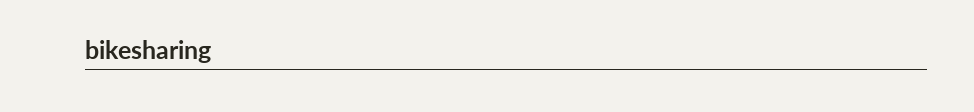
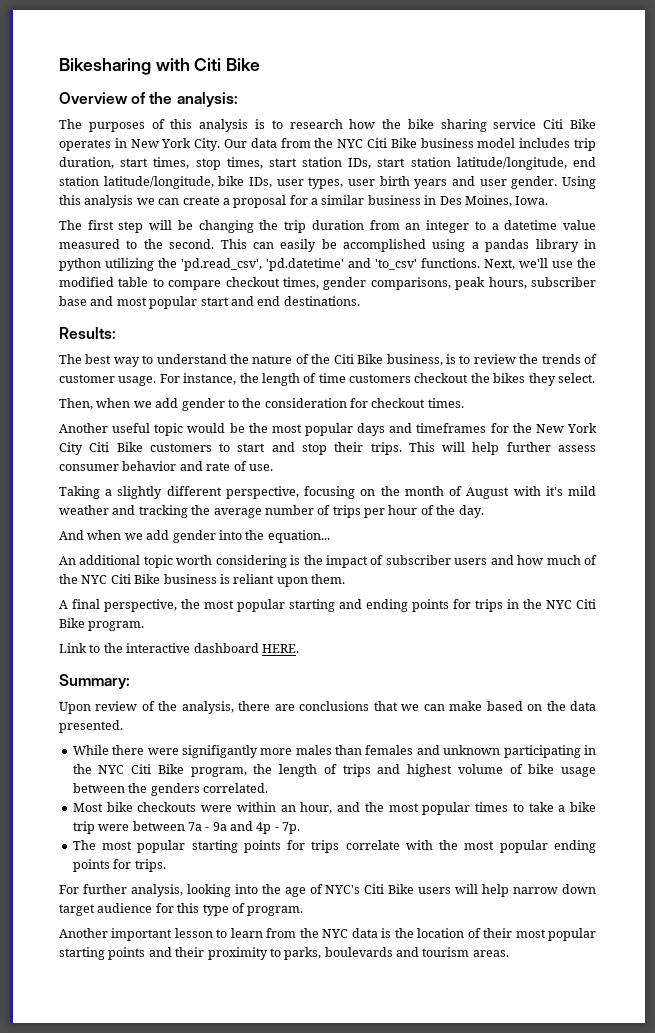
- bikesharing
+ Bikesharing with Citi Bike
+ Overview of the analysis:
+ The purposes of this analysis is to research how the bike sharing service Citi Bike operates in New York City. Our data from the NYC Citi Bike business model includes trip duration, start times, stop times, start station IDs, start station latitude/longitude, end station latitude/longitude, bike IDs, user types, user birth years and user gender. Using this analysis we can create a proposal for a similar business in Des Moines, Iowa.
+ The first step will be changing the trip duration from an integer to a datetime value measured to the second. This can easily be accomplished using a pandas library in python utilizing the 'pd.read_csv', 'pd.datetime' and 'to_csv' functions. Next, we'll use the modified table to compare checkout times, gender comparisons, peak hours, subscriber base and most popular start and end destinations.
+ Results:
+ The best way to understand the nature of the Citi Bike business, is to review the trends of customer usage. For instance, the length of time customers checkout the bikes they select.
+ Then, when we add gender to the consideration for checkout times.
+ Another useful topic would be the most popular days and timeframes for the New York City Citi Bike customers to start and stop their trips. This will help further assess consumer behavior and rate of use.
+ Taking a slightly different perspective, focusing on the month of August with it's mild weather and tracking the average number of trips per hour of the day.
+ And when we add gender into the equation...
+ An additional topic worth considering is the impact of subscriber users and how much of the NYC Citi Bike business is reliant upon them.
+ A final perspective, the most popular starting and ending points for trips in the NYC Citi Bike program.
+ Link to the interactive dashboard HERE.
+ Summary:
+ Upon review of the analysis, there are conclusions that we can make based on the data presented.
+ While there were signifigantly more males than females and unknown participating in the NYC Citi Bike program, the length of trips and highest volume of bike usage between the genders correlated.
+ Most bike checkouts were within an hour, and the most popular times to take a bike trip were between 7a - 9a and 4p - 7p.
+ The most popular starting points for trips correlate with the most popular ending points for trips.
+ For further analysis, looking into the age of NYC's Citi Bike users will help narrow down target audience for this type of program.
+ Another important lesson to learn from the NYC data is the location of their most popular starting points and their proximity to parks, boulevards and tourism areas.

